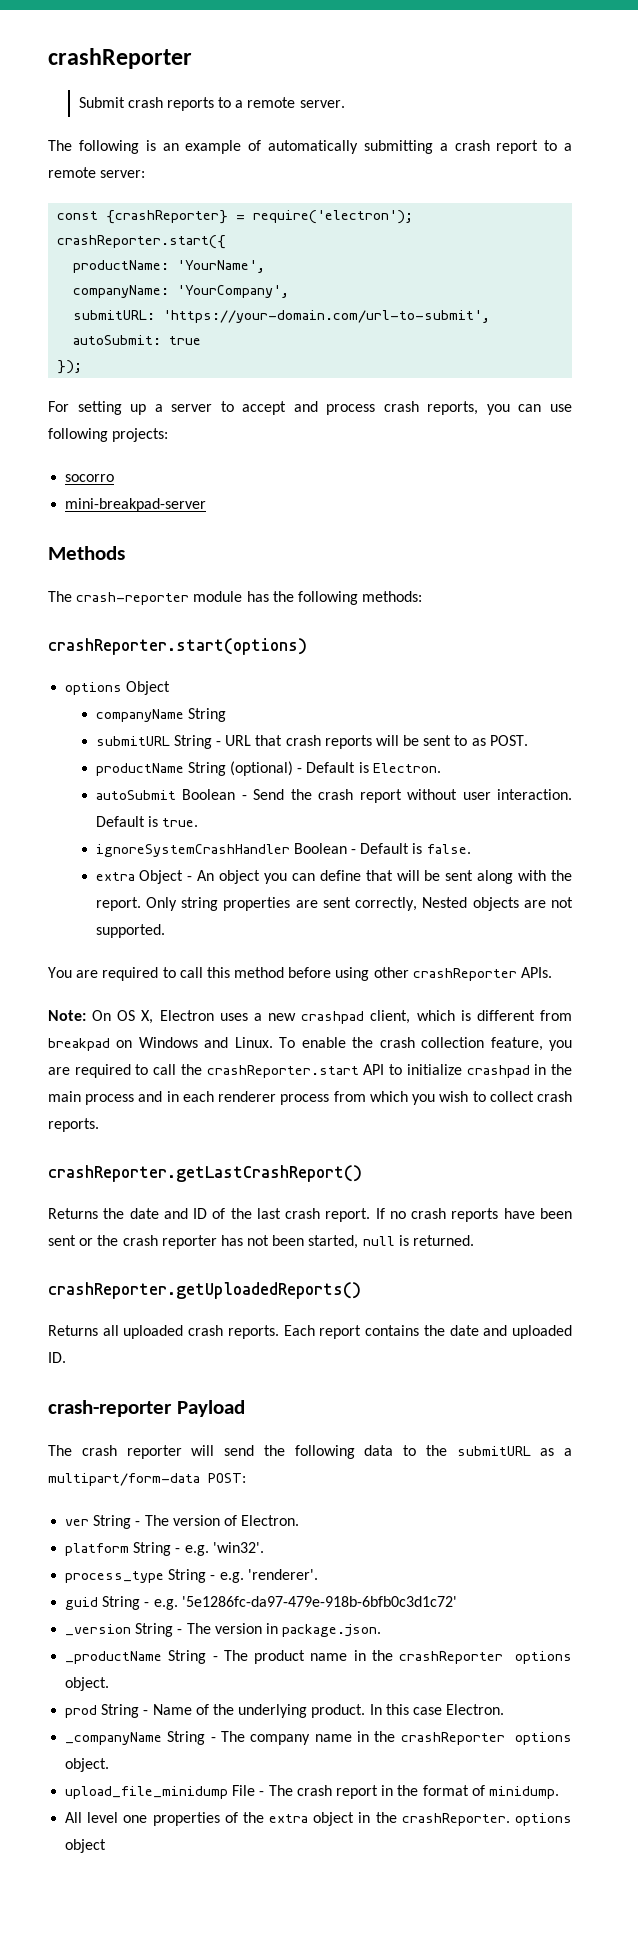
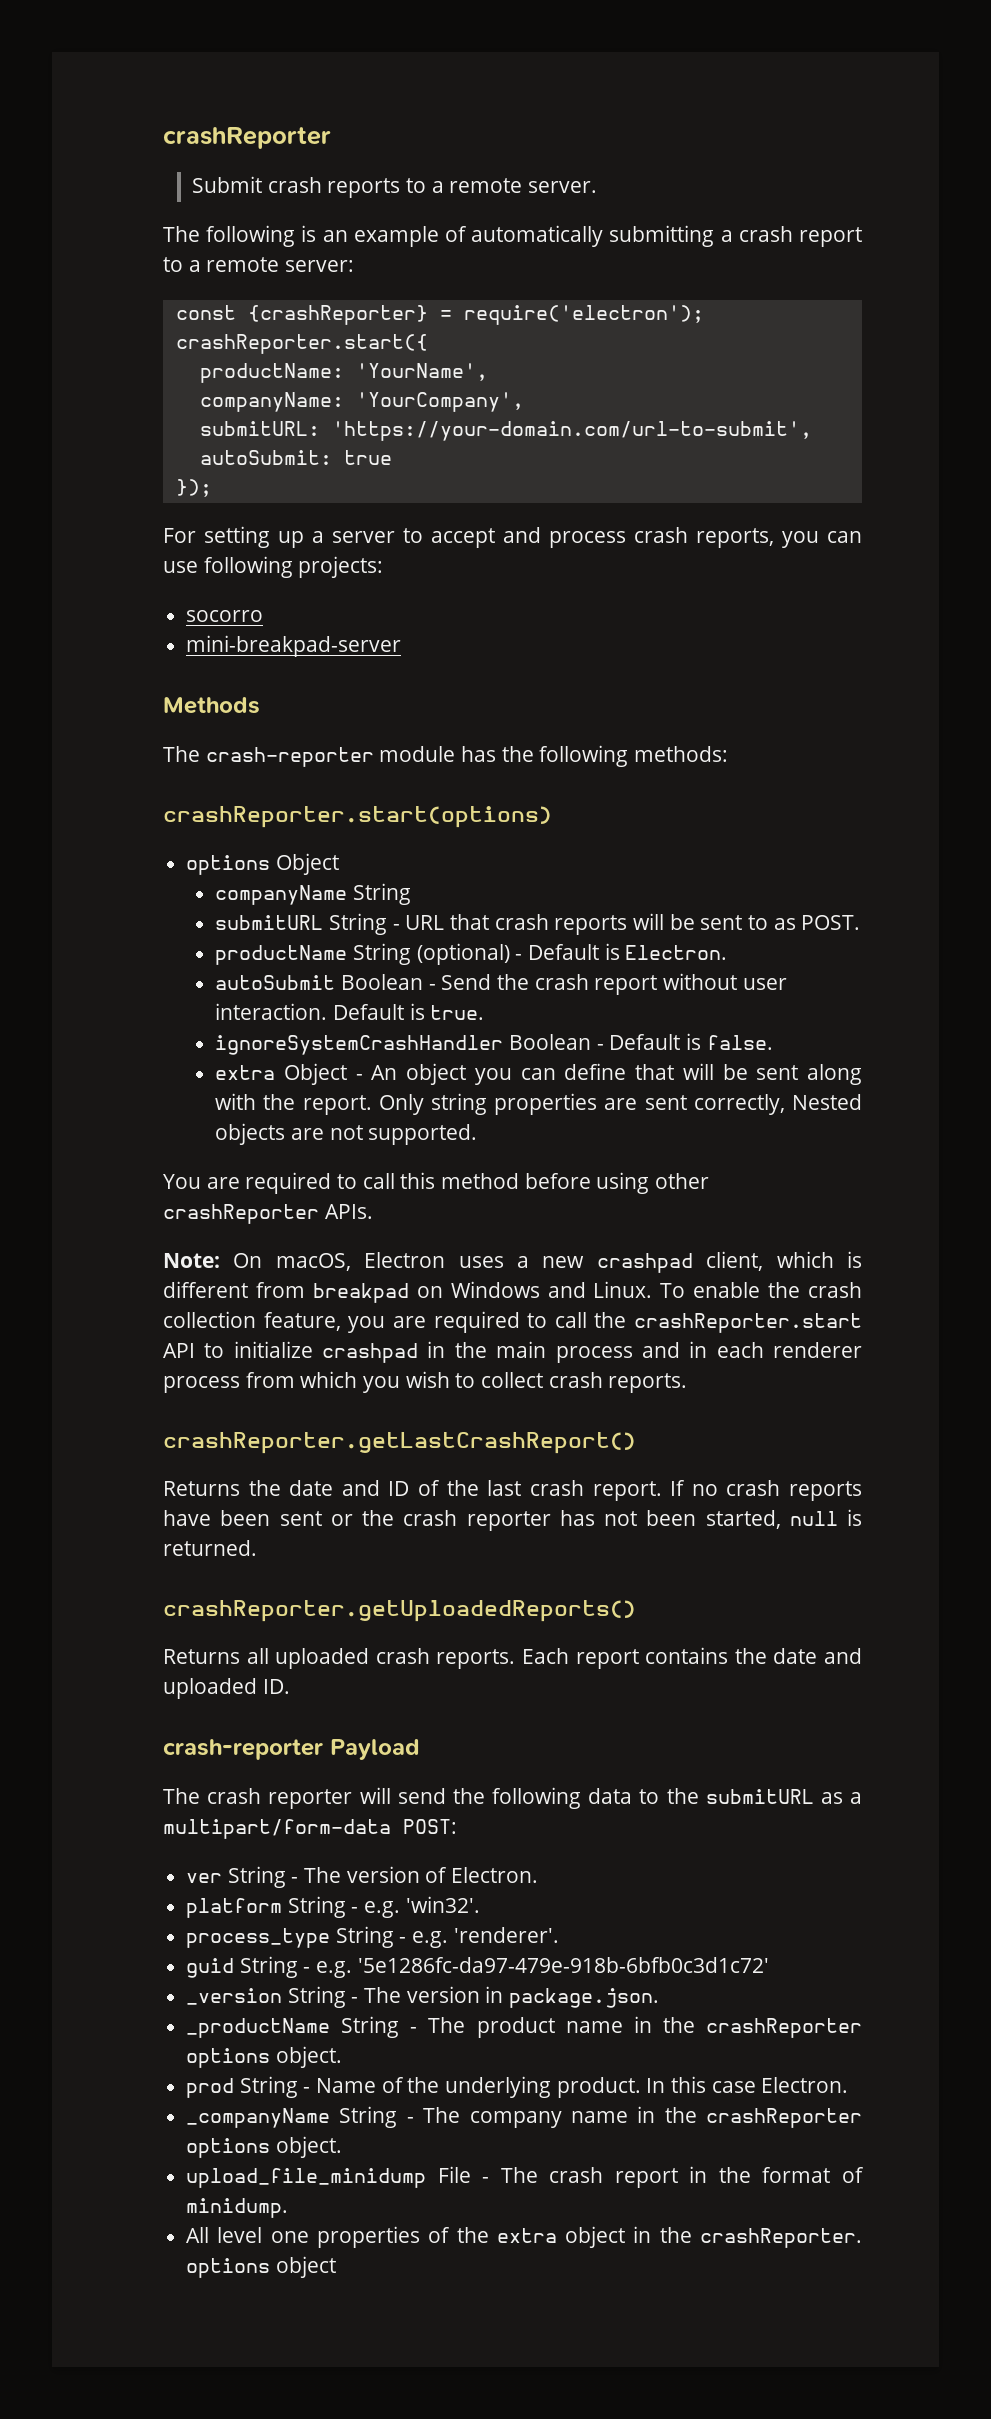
- Note: On OS X, Electron uses a new crashpad client, which is different from breakpad on Windows and Linux.
+ Note: On macOS, Electron uses a new crashpad client, which is different from breakpad on Windows and Linux.

